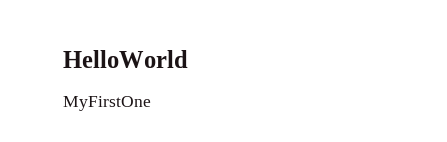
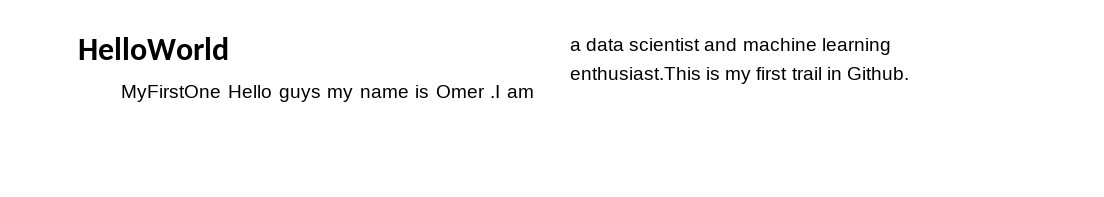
- MyFirstOne
+ MyFirstOne Hello guys my name is Omer .I am a data scientist and machine learning enthusiast.This is my first trail in Github.

